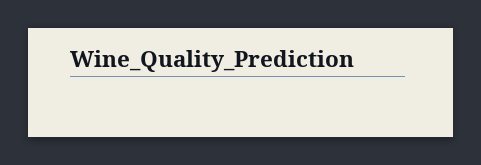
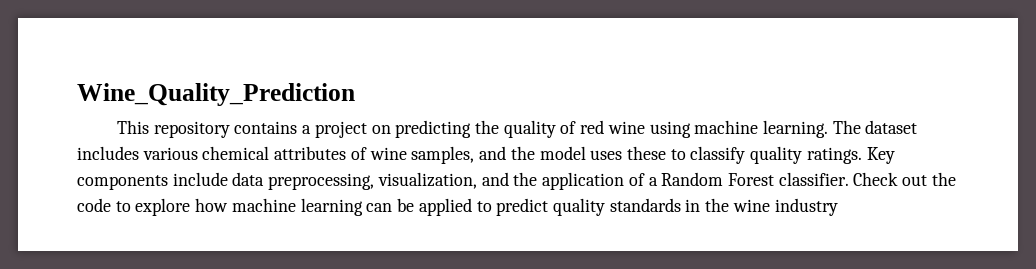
+ This repository contains a project on predicting the quality of red wine using machine learning. The dataset includes various chemical attributes of wine samples, and the model uses these to classify quality ratings. Key components include data preprocessing, visualization, and the application of a Random Forest classifier. Check out the code to explore how machine learning can be applied to predict quality standards in the wine industry

